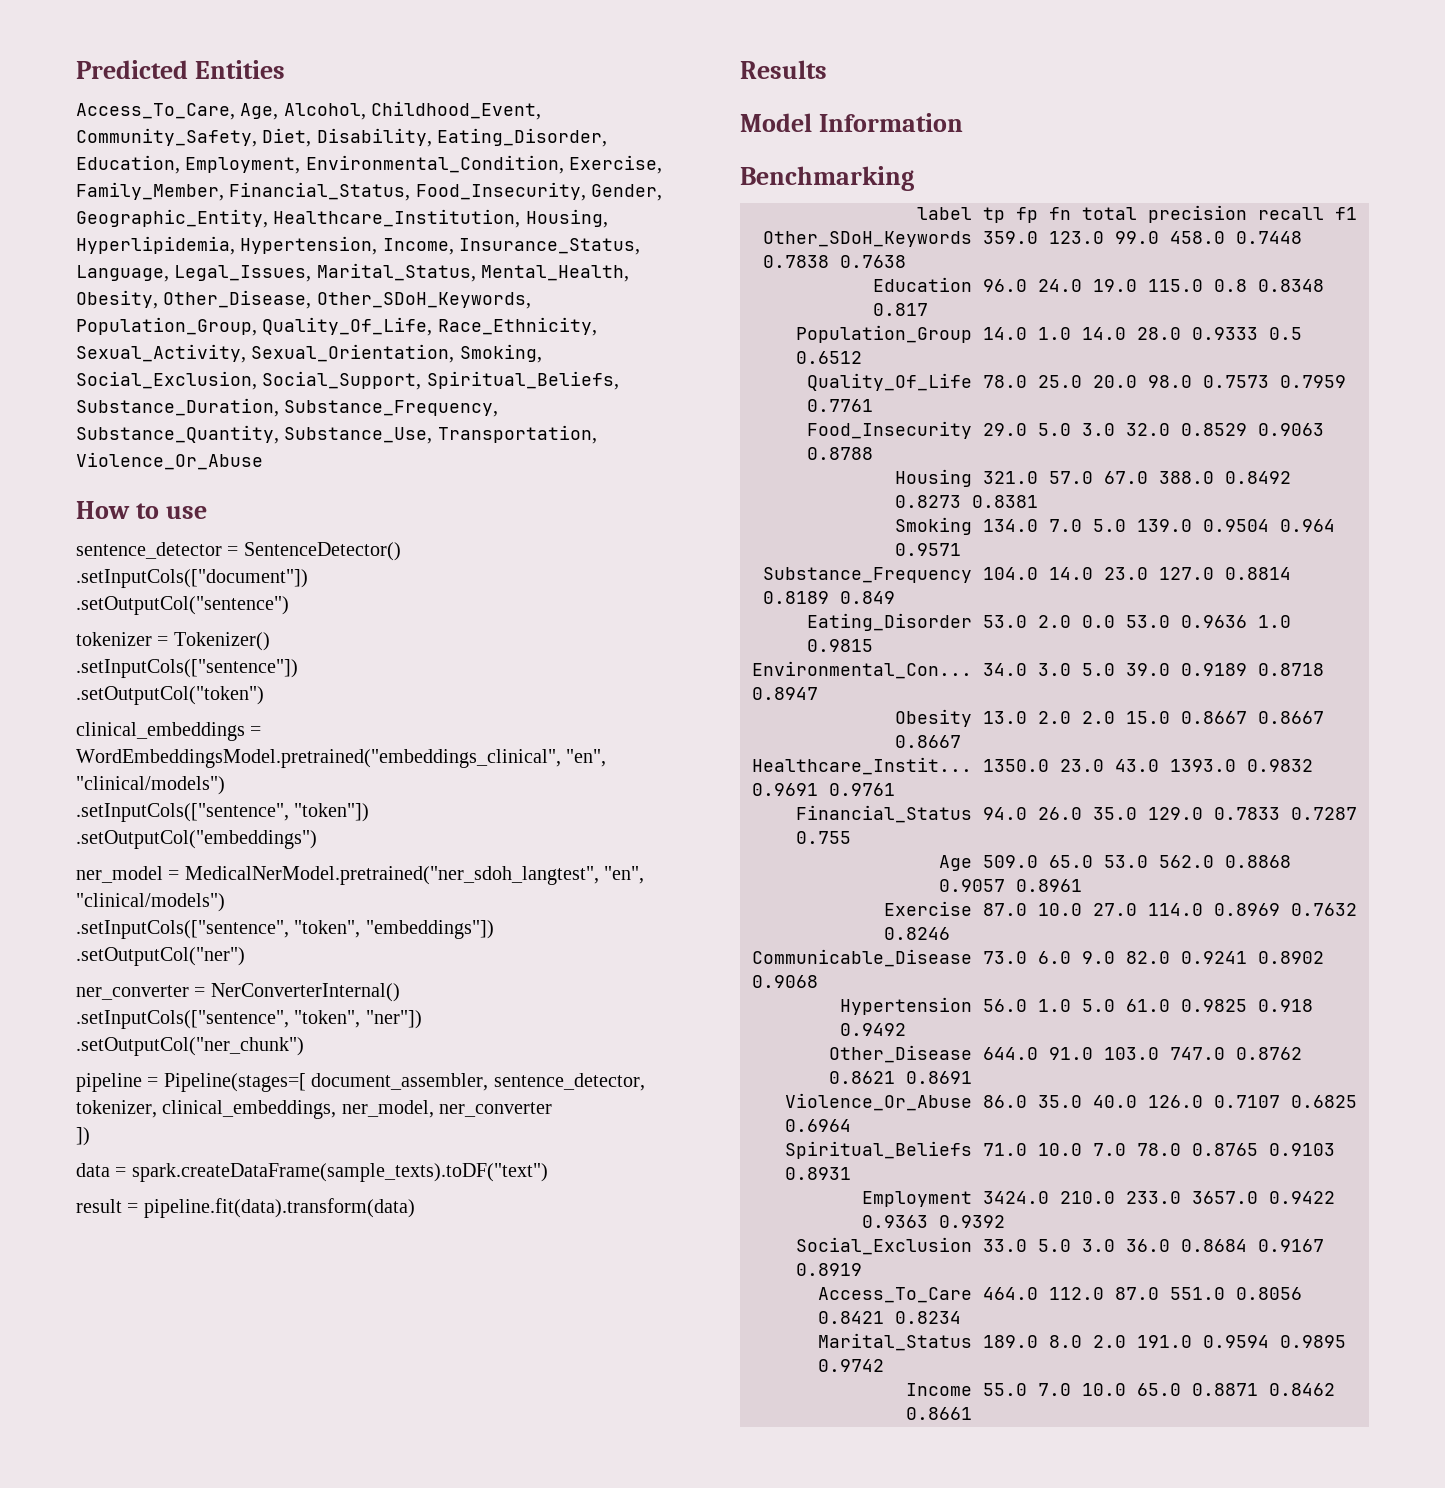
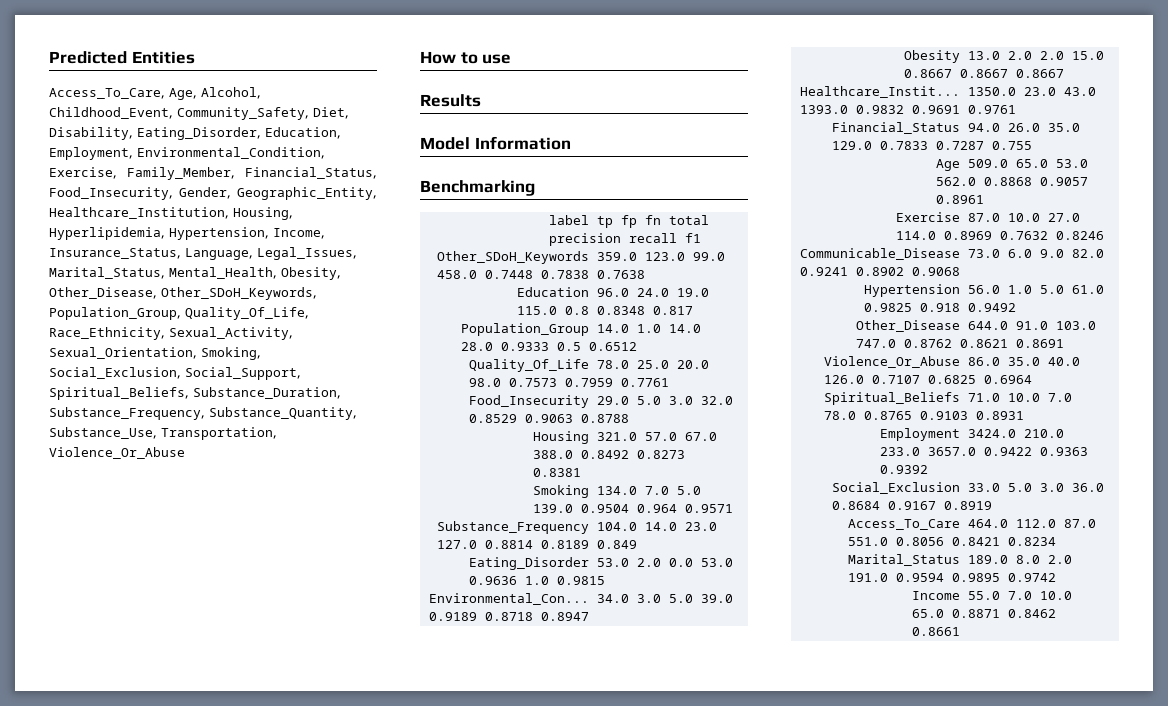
- sentence_detector = SentenceDetector()
- .setInputCols(["document"])
- .setOutputCol("sentence")
- tokenizer = Tokenizer()
- .setInputCols(["sentence"])
- .setOutputCol("token")
- clinical_embeddings = WordEmbeddingsModel.pretrained("embeddings_clinical", "en", "clinical/models")
- .setInputCols(["sentence", "token"])
- .setOutputCol("embeddings")
- ner_model = MedicalNerModel.pretrained("ner_sdoh_langtest", "en", "clinical/models")
- .setInputCols(["sentence", "token", "embeddings"])
- .setOutputCol("ner")
- ner_converter = NerConverterInternal()
- .setInputCols(["sentence", "token", "ner"])
- .setOutputCol("ner_chunk")
- pipeline = Pipeline(stages=[ document_assembler, sentence_detector, tokenizer, clinical_embeddings, ner_model, ner_converter
- ])
- data = spark.createDataFrame(sample_texts).toDF("text")
- result = pipeline.fit(data).transform(data)

